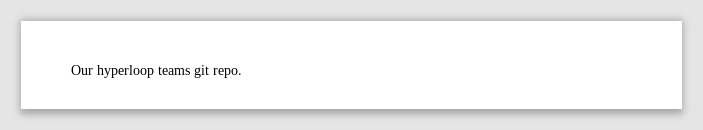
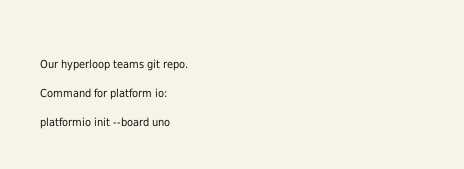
+ Command for platform io:
+ platformio init --board uno

